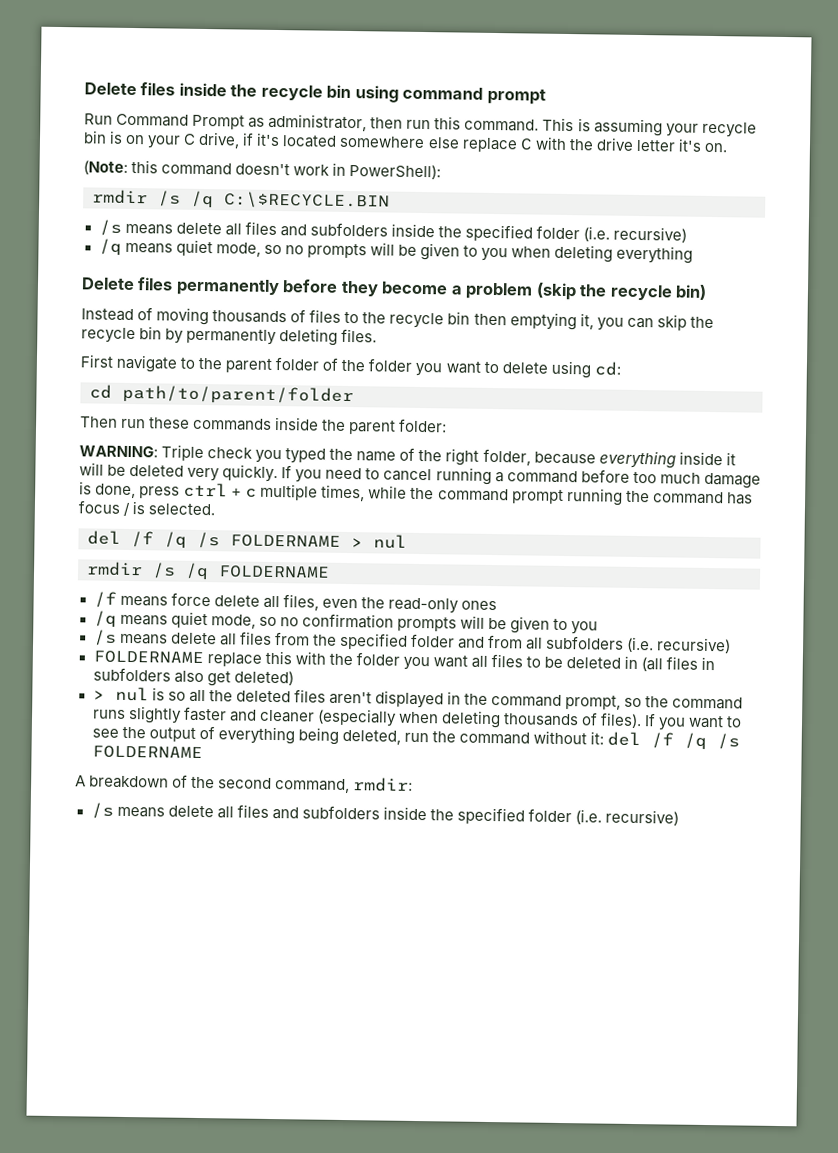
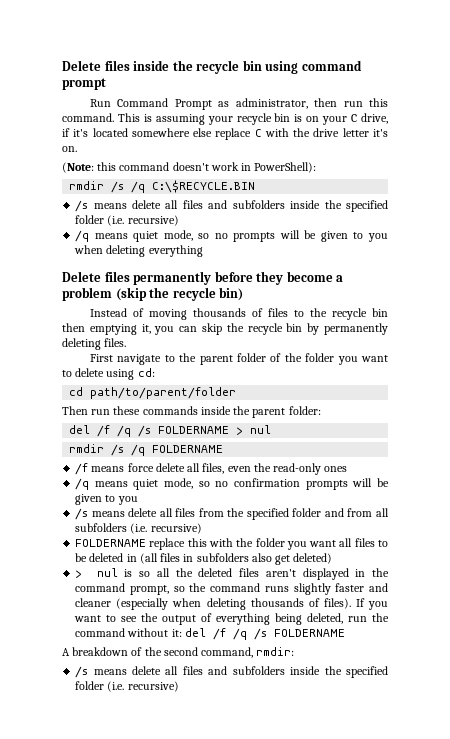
- WARNING: Triple check you typed the name of the right folder, because everything inside it will be deleted very quickly. If you need to cancel running a command before too much damage is done, press ctrl + c multiple times, while the command prompt running the command has focus / is selected.

